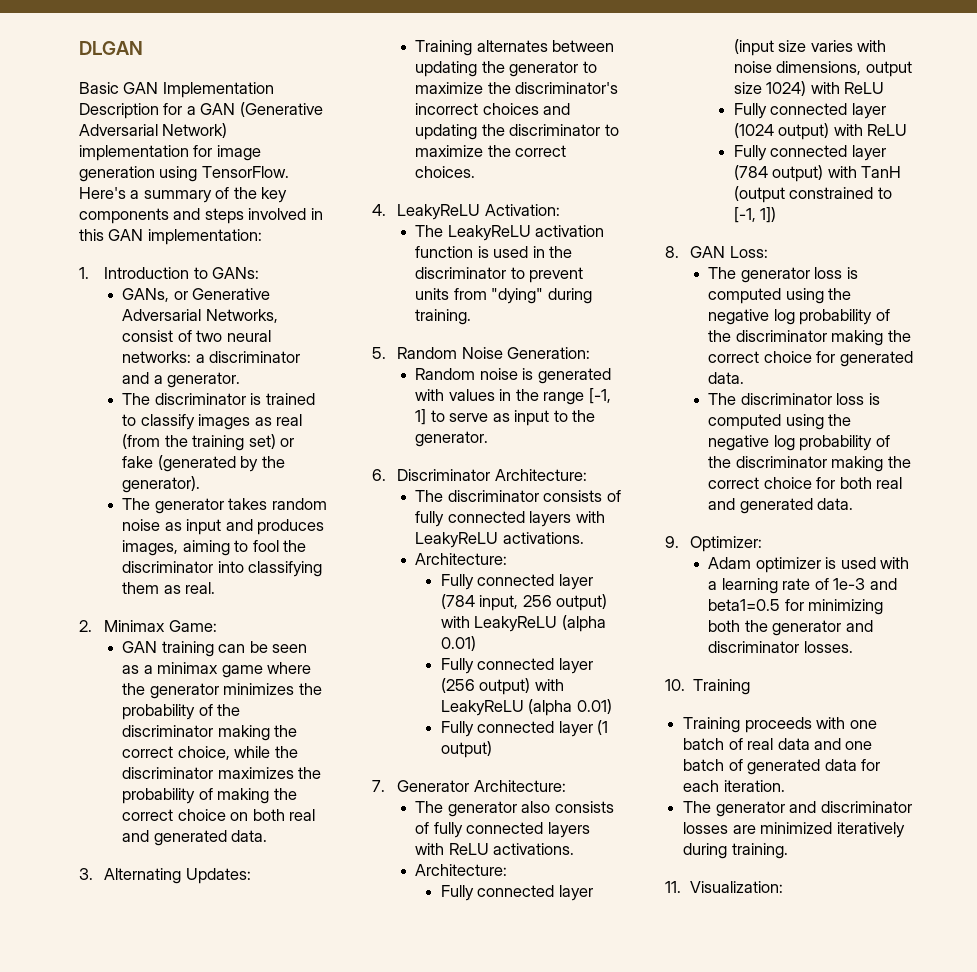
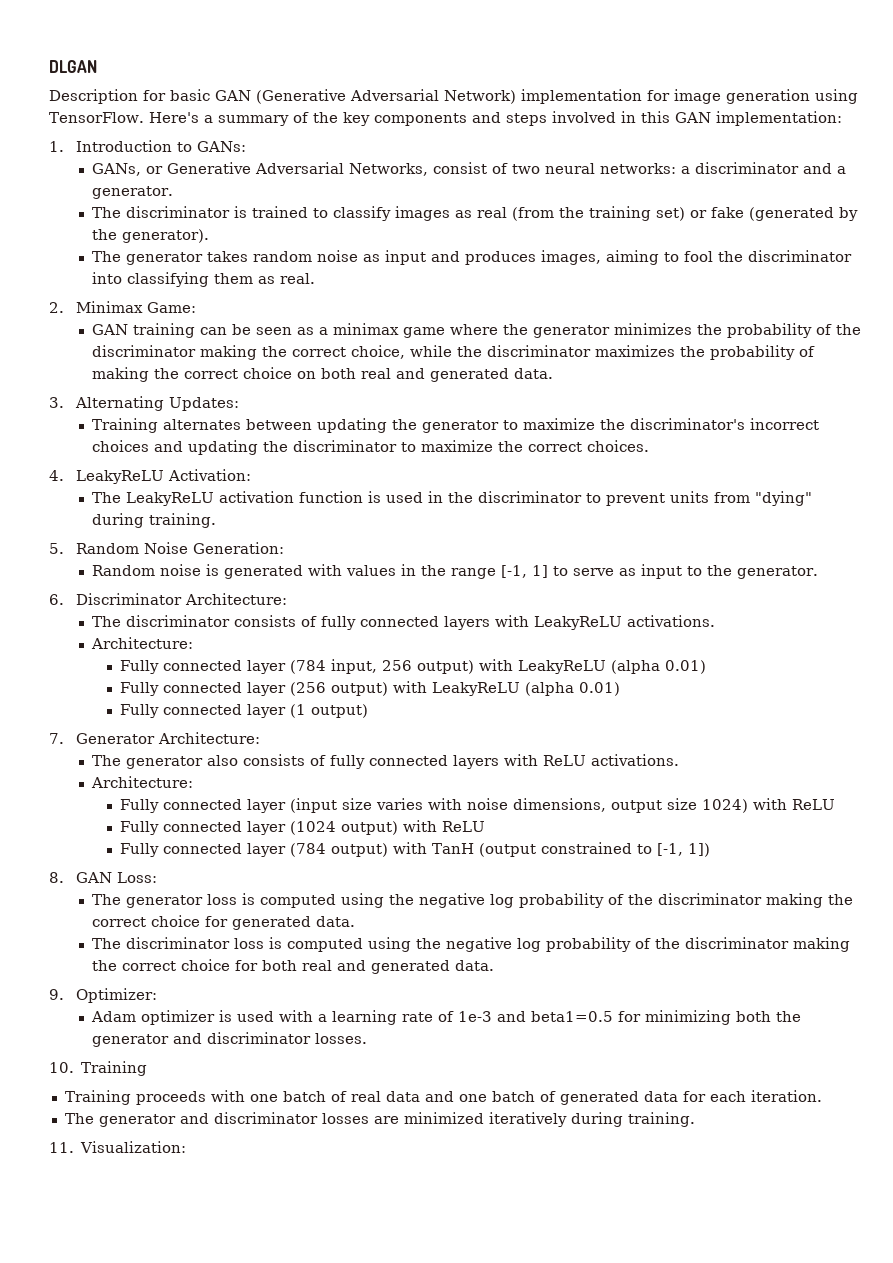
- Basic GAN Implementation Description for a GAN (Generative Adversarial Network) implementation for image generation using TensorFlow.
+ Description for basic GAN (Generative Adversarial Network) implementation for image generation using TensorFlow.

